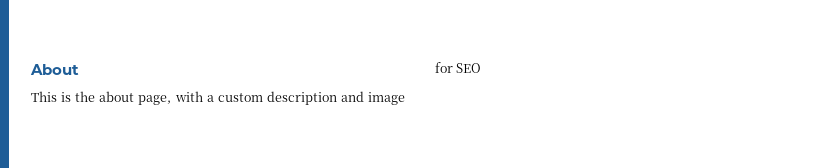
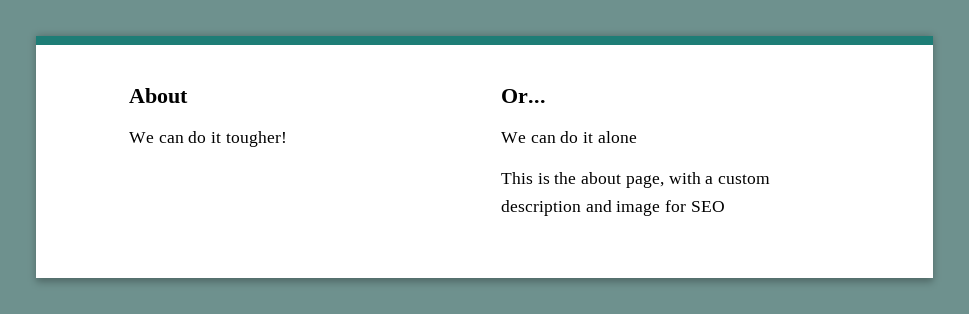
+ We can do it tougher!
+ Or...
+ We can do it alone

